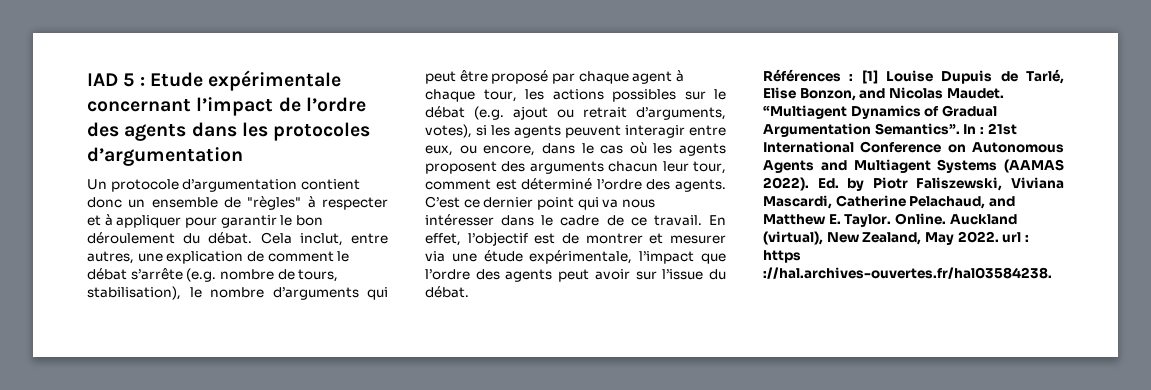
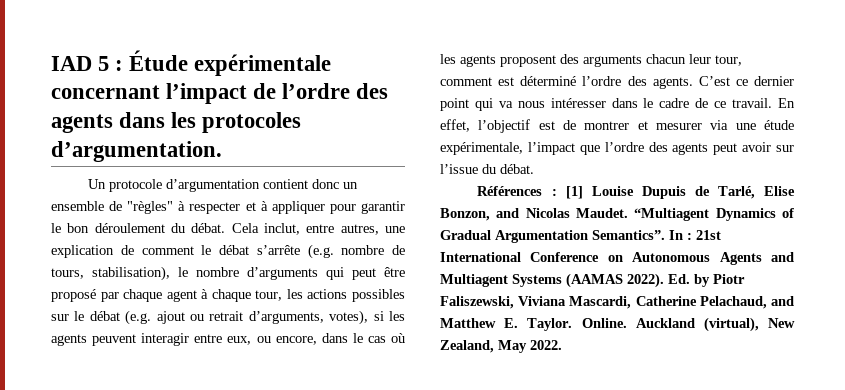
- IAD 5 : Etude expérimentale concernant l’impact de l’ordre des agents dans les protocoles d’argumentation
+ IAD 5 : Étude expérimentale concernant l’impact de l’ordre des agents dans les protocoles d’argumentation.
- Auckland (virtual), New Zealand, May 2022. url : https ://hal.archives-ouvertes.fr/hal03584238.
+ Auckland (virtual), New Zealand, May 2022.

